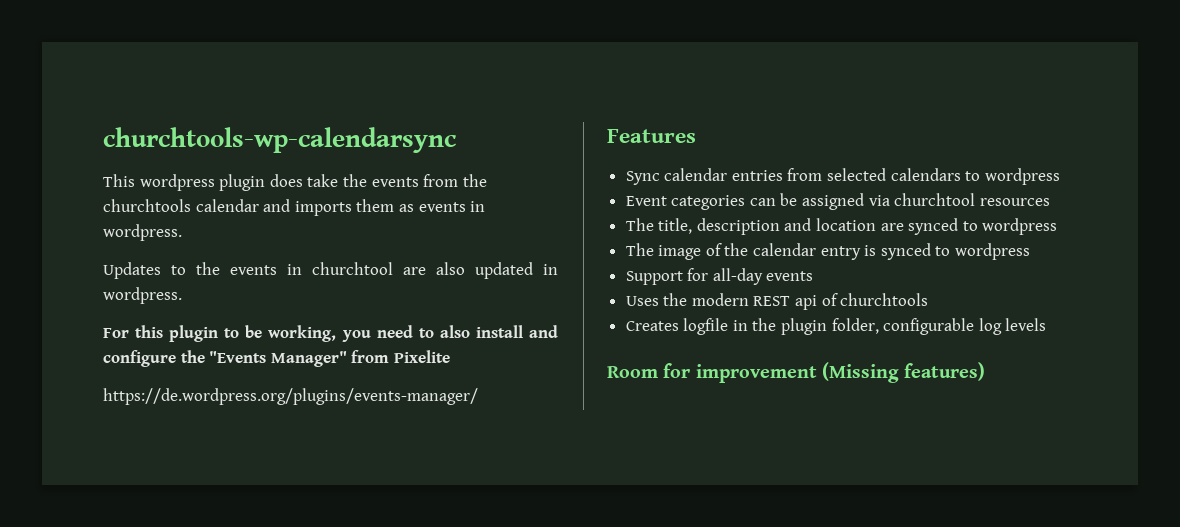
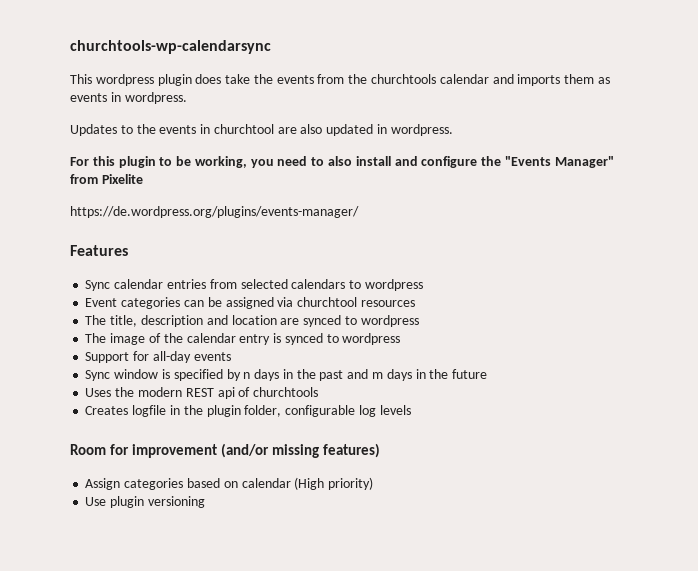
+ Sync window is specified by n days in the past and m days in the future
- Room for improvement (Missing features)
+ Room for improvement (and/or missing features)
+ Assign categories based on calendar (High priority)
+ Use plugin versioning

